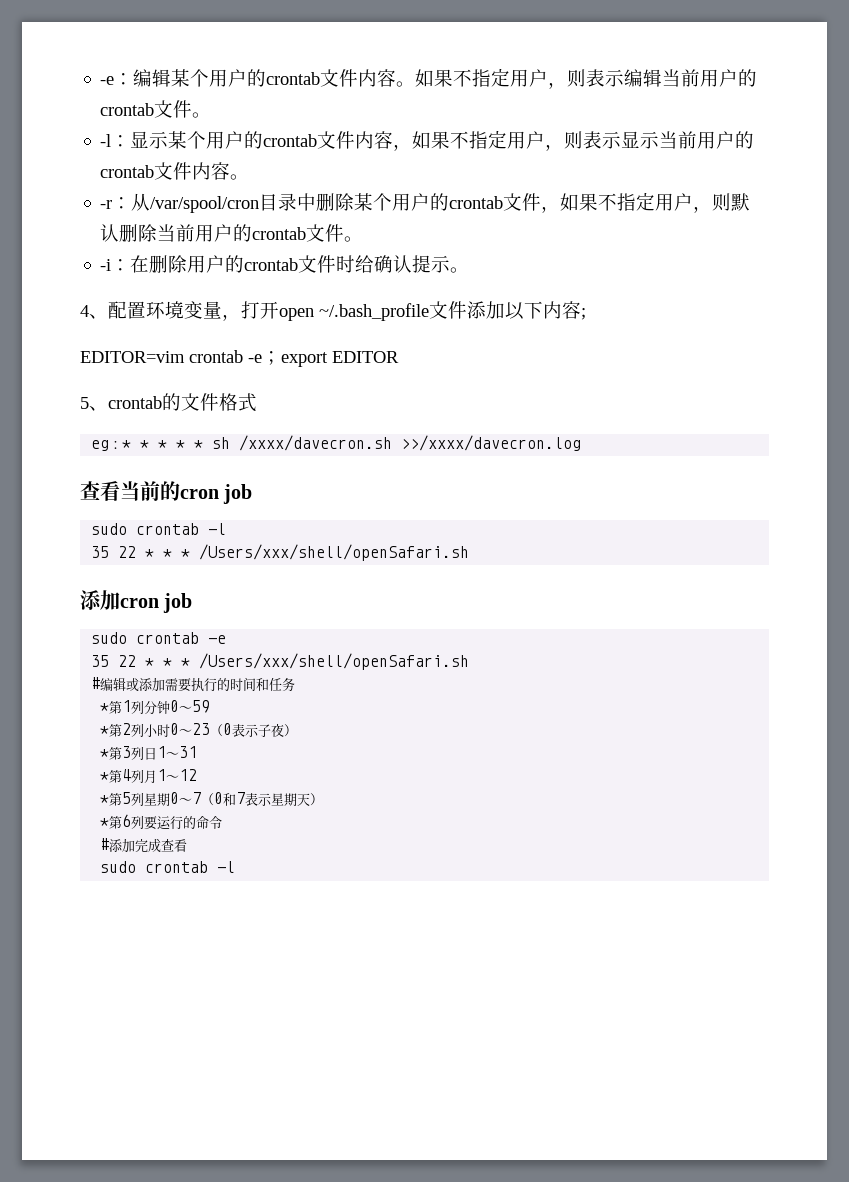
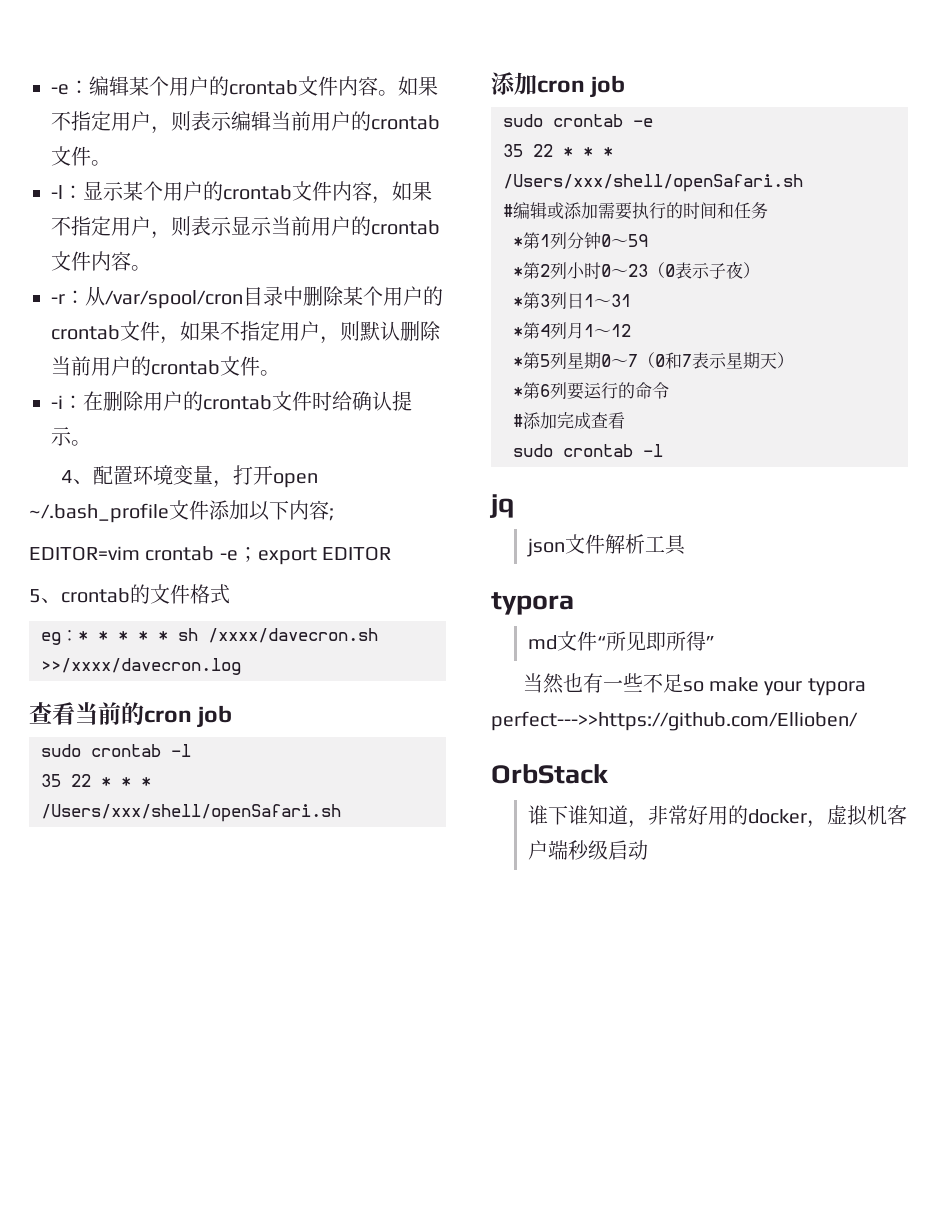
+ jq
+ json文件解析工具
+ typora
+ md文件“所见即所得”
+ 当然也有一些不足so make your typora perfect--->>https://github.com/Ellioben/
+ OrbStack
+ 谁下谁知道，非常好用的docker，虚拟机客户端秒级启动

